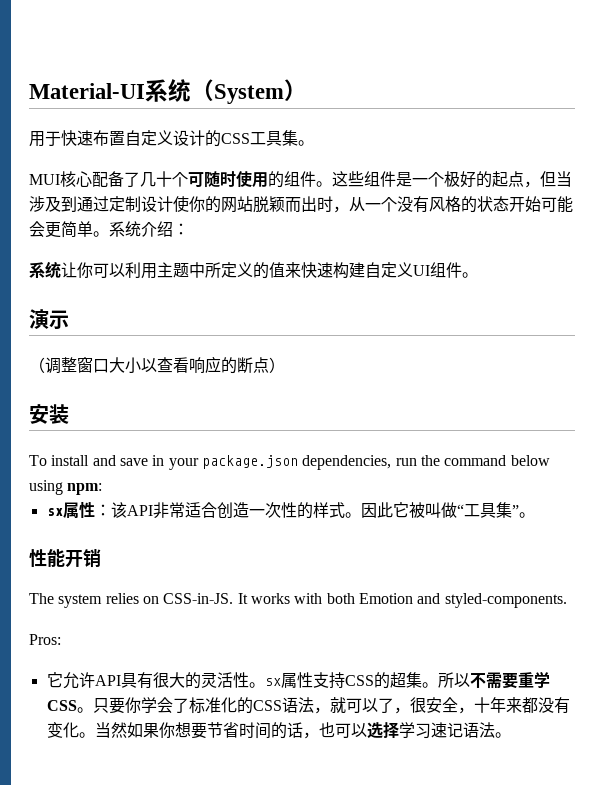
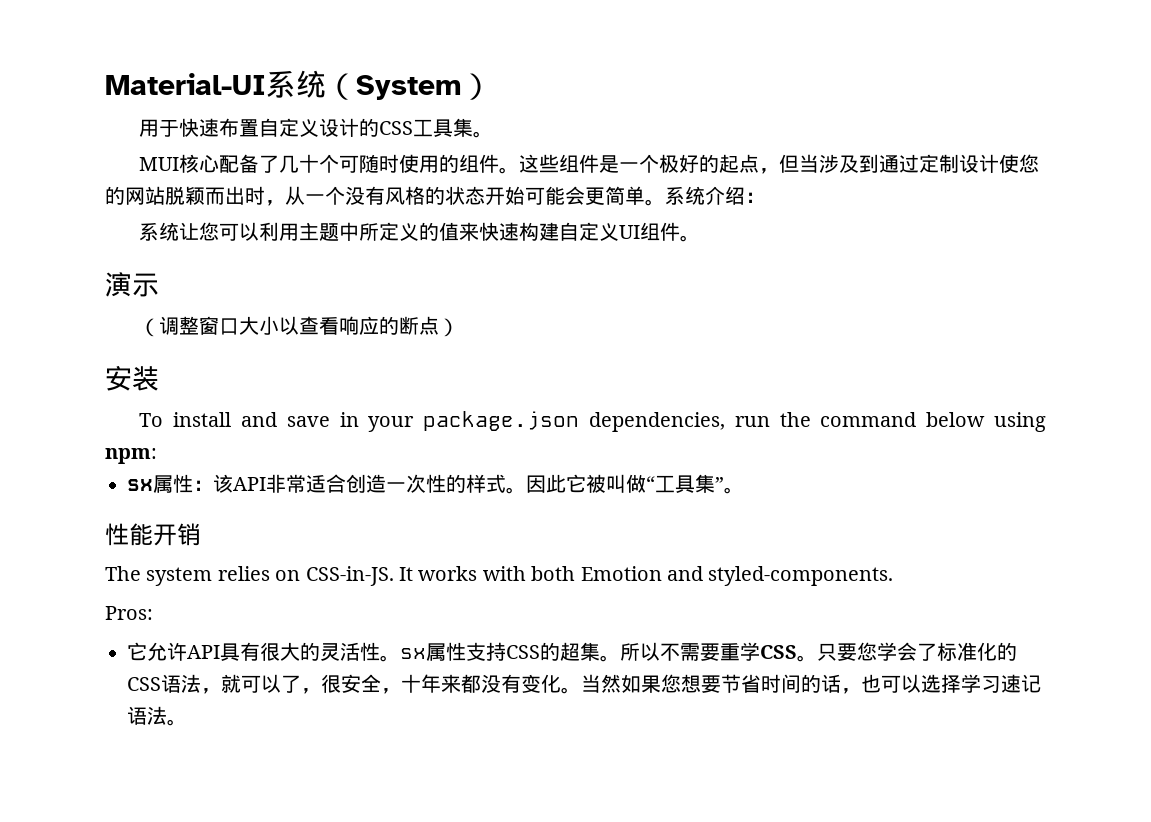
- 这些组件是一个极好的起点，但当涉及到通过定制设计使你的网站脱颖而出时，从一个没有风格的状态开始可能会更简单。
+ 这些组件是一个极好的起点，但当涉及到通过定制设计使您的网站脱颖而出时，从一个没有风格的状态开始可能会更简单。
- 系统让你可以利用主题中所定义的值来快速构建自定义UI组件。
+ 系统让您可以利用主题中所定义的值来快速构建自定义UI组件。
- 只要你学会了标准化的CSS语法，就可以了，很安全，十年来都没有变化。
+ 只要您学会了标准化的CSS语法，就可以了，很安全，十年来都没有变化。
- 当然如果你想要节省时间的话，也可以选择学习速记语法。
+ 当然如果您想要节省时间的话，也可以选择学习速记语法。

